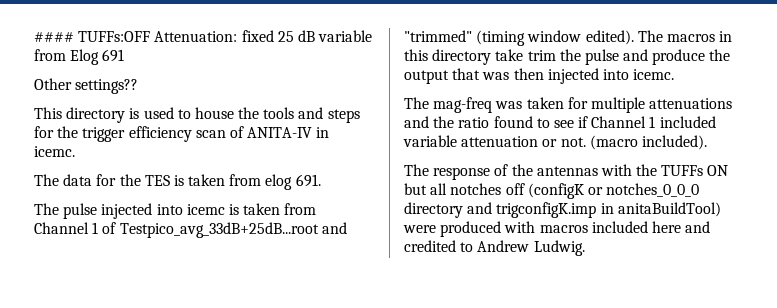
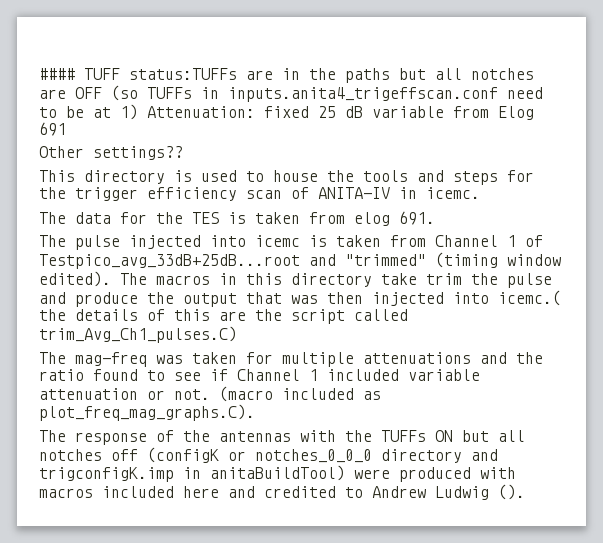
- #### TUFFs:OFF Attenuation: fixed 25 dB variable from Elog 691
+ #### TUFF status:TUFFs are in the paths but all notches are OFF (so TUFFs in inputs.anita4_trigeffscan.conf need to be at 1) Attenuation: fixed 25 dB variable from Elog 691
- The macros in this directory take trim the pulse and produce the output that was then injected into icemc.
+ The macros in this directory take trim the pulse and produce the output that was then injected into icemc.( the details of this are the script called trim_Avg_Ch1_pulses.C)
- (macro included).
+ (macro included as plot_freq_mag_graphs.C).
- The response of the antennas with the TUFFs ON but all notches off (configK or notches_0_0_0 directory and trigconfigK.imp in anitaBuildTool) were produced with macros included here and credited to Andrew Ludwig.
+ The response of the antennas with the TUFFs ON but all notches off (configK or notches_0_0_0 directory and trigconfigK.imp in anitaBuildTool) were produced with macros included here and credited to Andrew Ludwig ().

